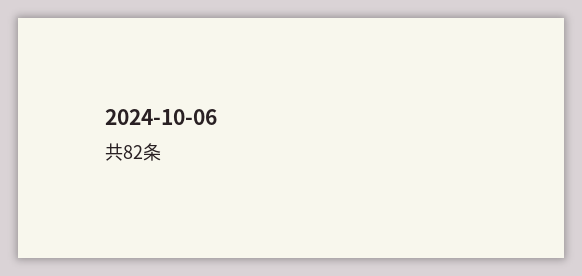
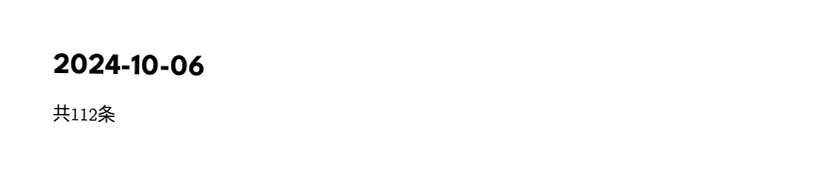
- 共82条
+ 共112条

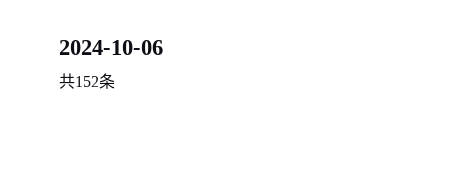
- 共112条
+ 共152条

